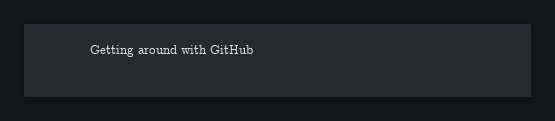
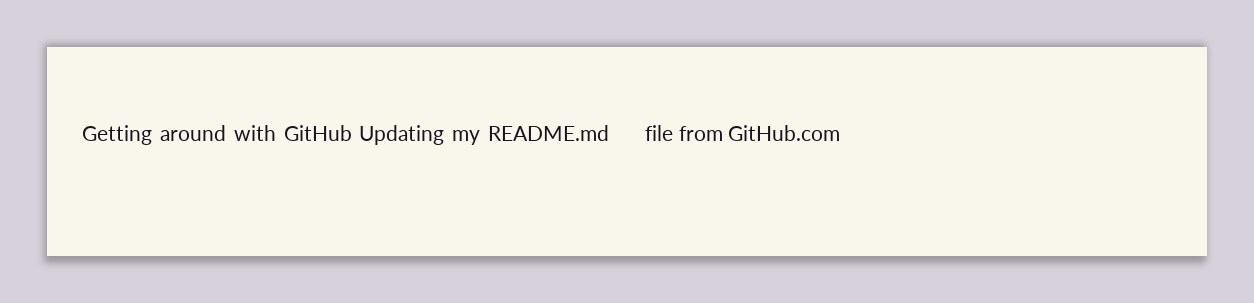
- Getting around with GitHub
+ Getting around with GitHub Updating my README.md file from GitHub.com

